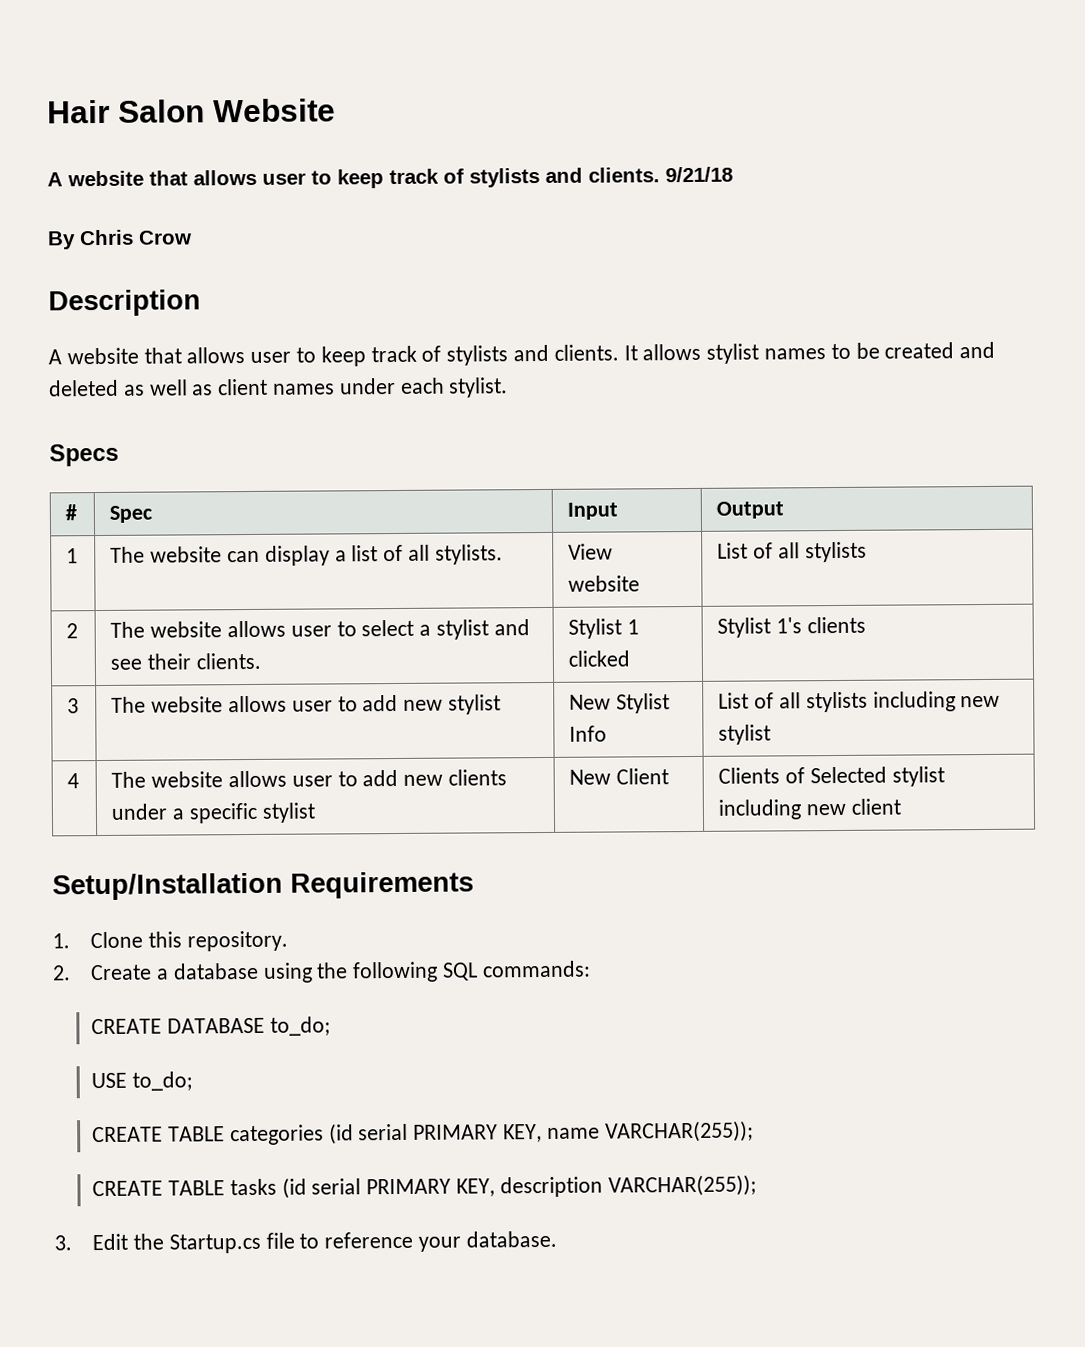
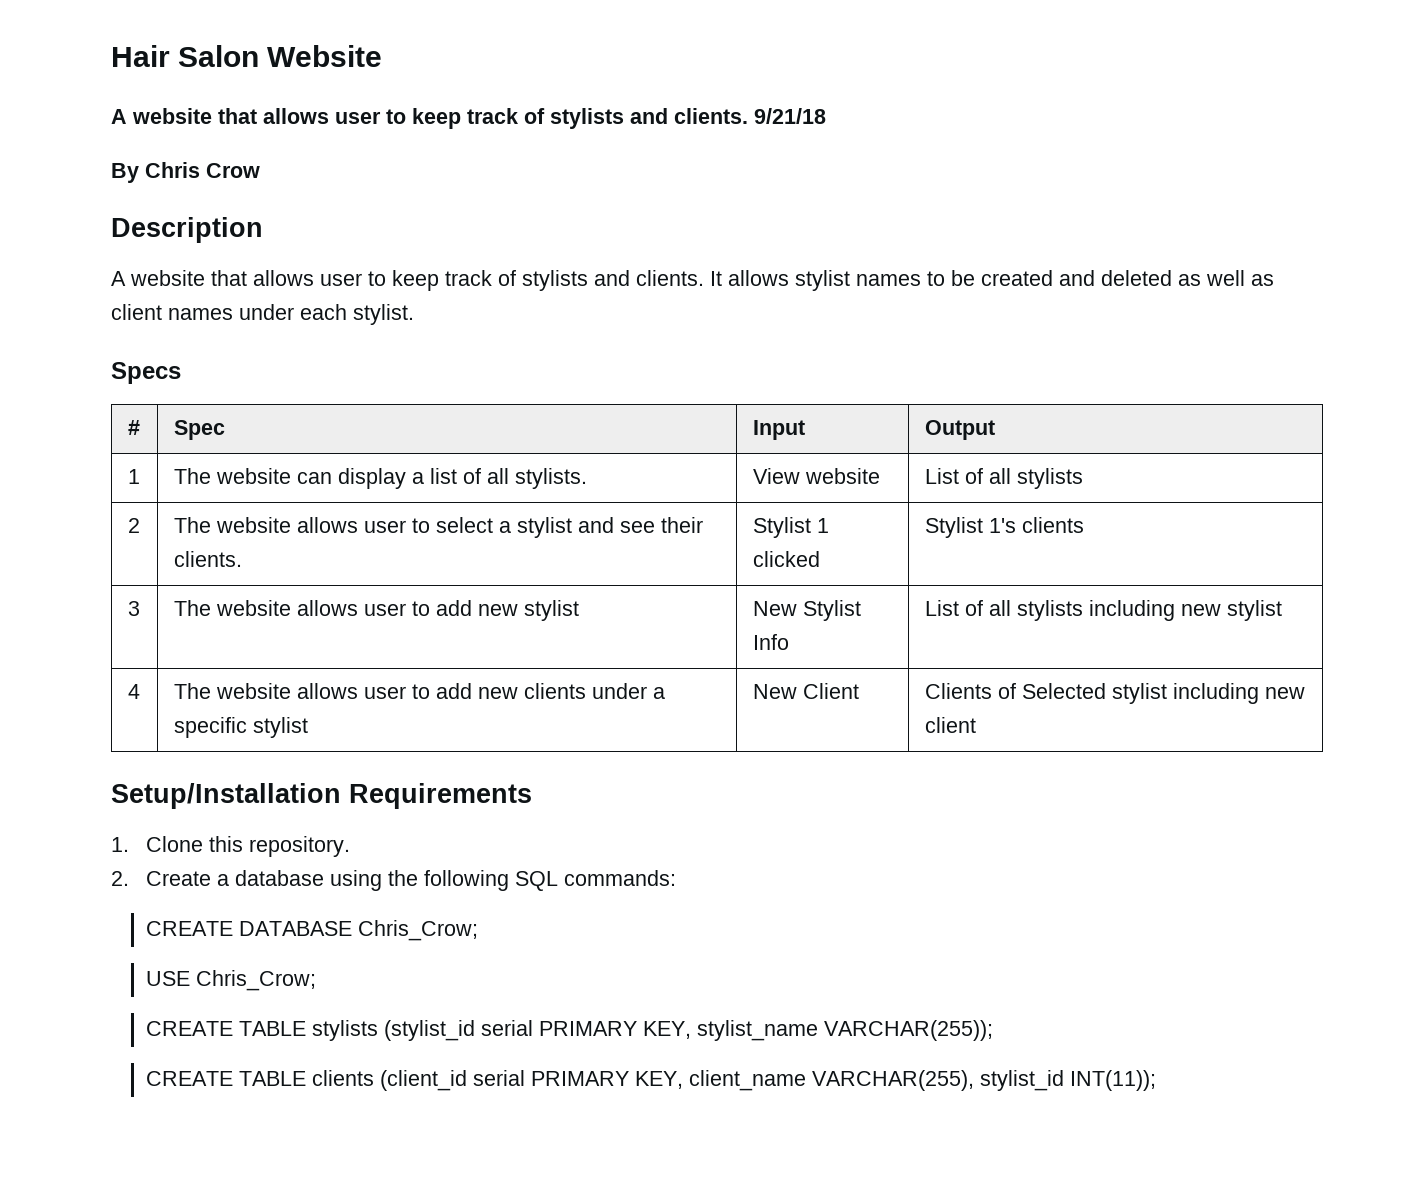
- CREATE DATABASE to_do;
+ CREATE DATABASE Chris_Crow;
- USE to_do;
- CREATE TABLE categories (id serial PRIMARY KEY, name VARCHAR(255));
+ USE Chris_Crow;
+ CREATE TABLE stylists (stylist_id serial PRIMARY KEY, stylist_name VARCHAR(255));
- CREATE TABLE tasks (id serial PRIMARY KEY, description VARCHAR(255));
- 3. Edit the Startup.cs file to reference your database.
+ CREATE TABLE clients (client_id serial PRIMARY KEY, client_name VARCHAR(255), stylist_id INT(11));

